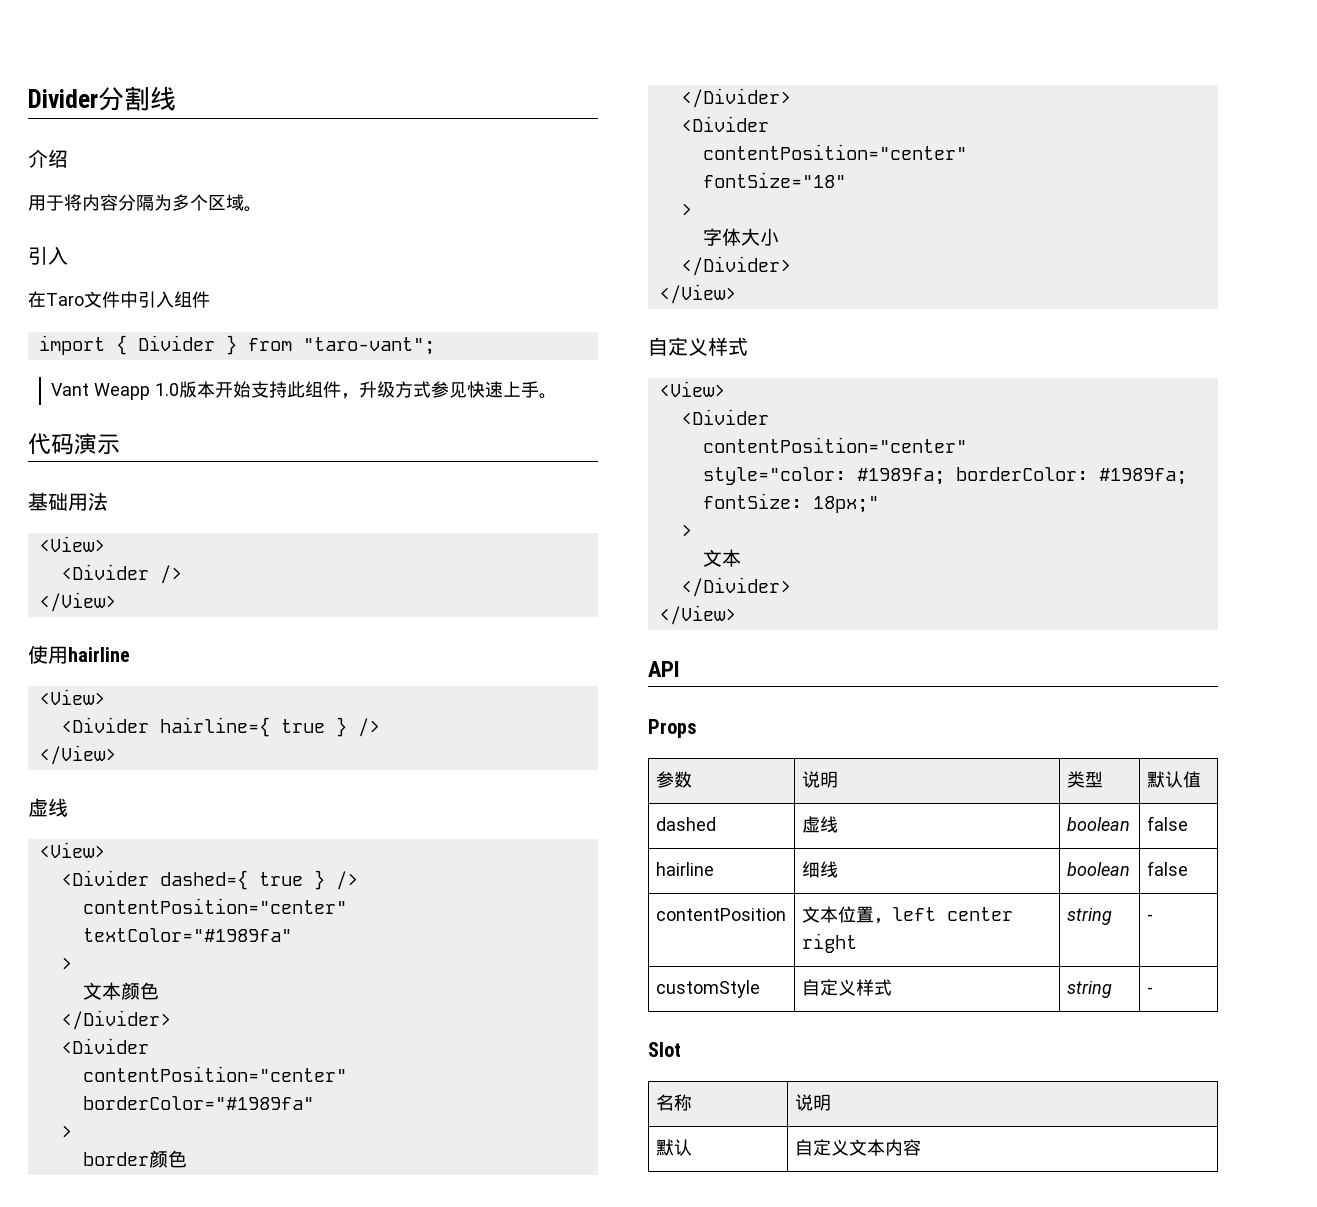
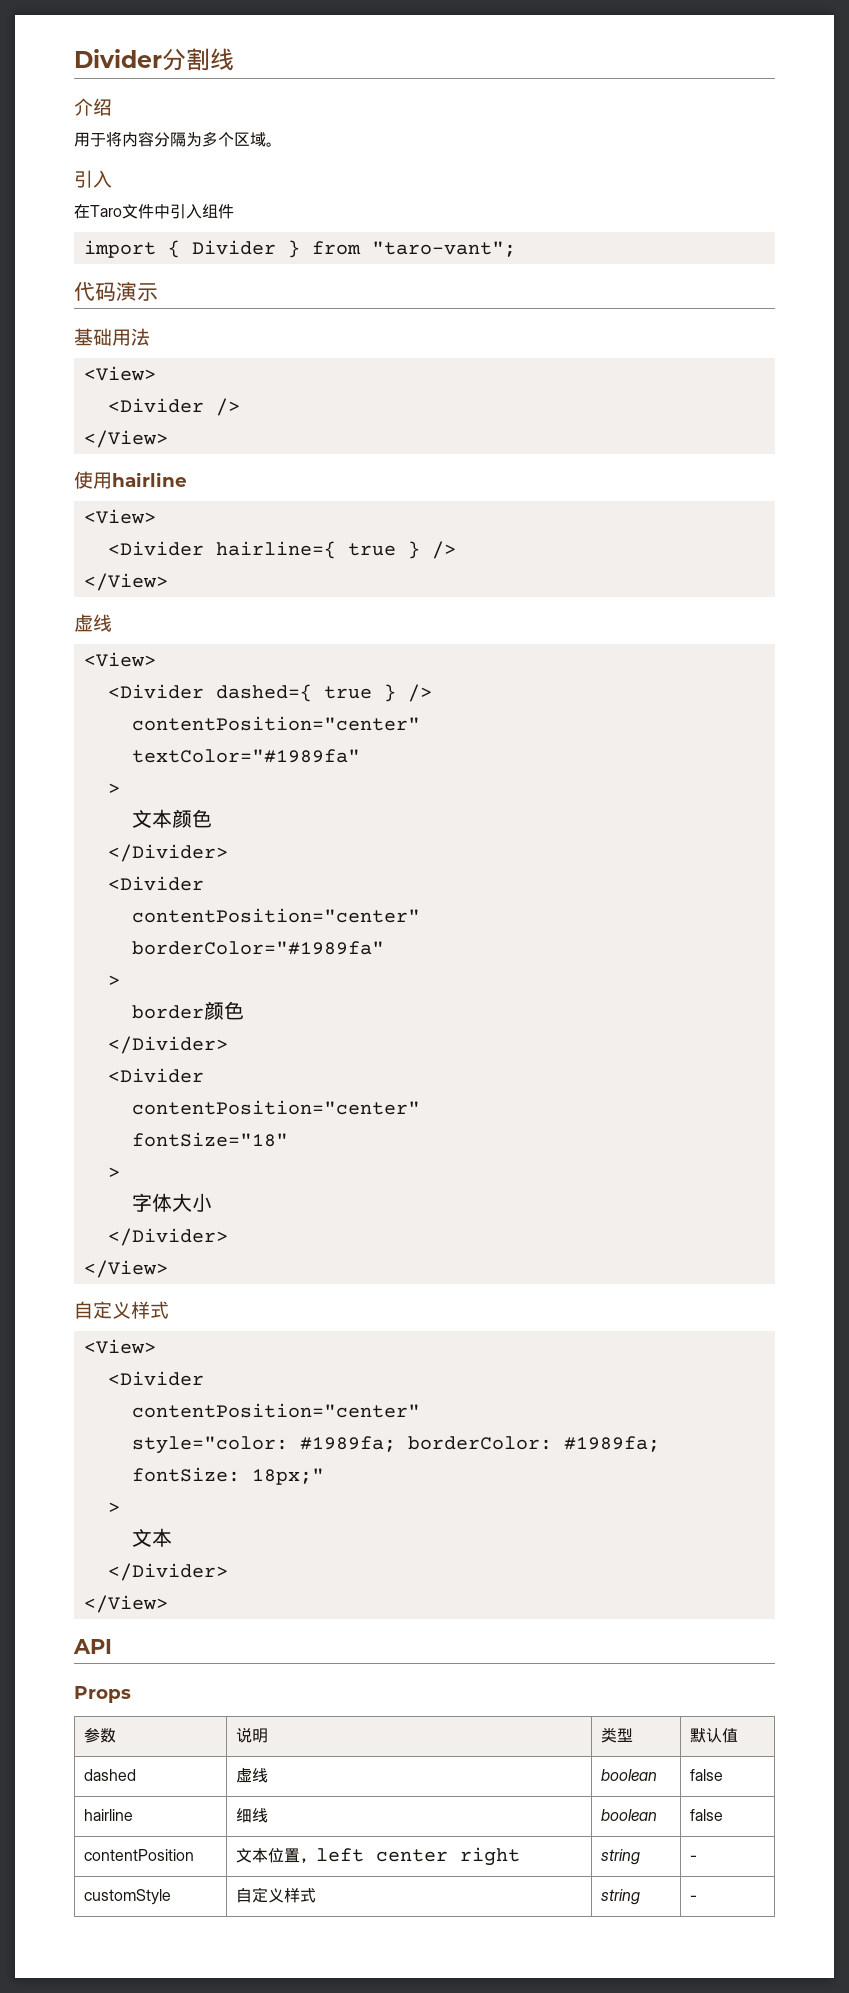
- Vant Weapp 1.0版本开始支持此组件，升级方式参见快速上手。
- Slot
- 名称 | 说明
- 默认 | 自定义文本内容

